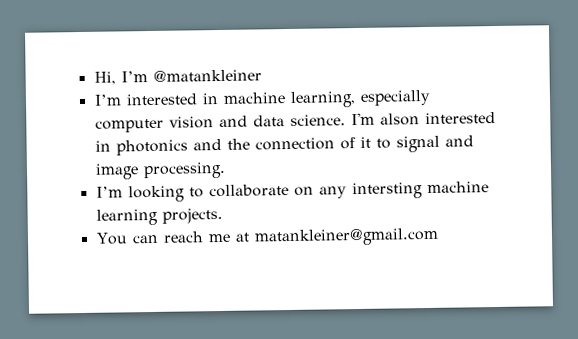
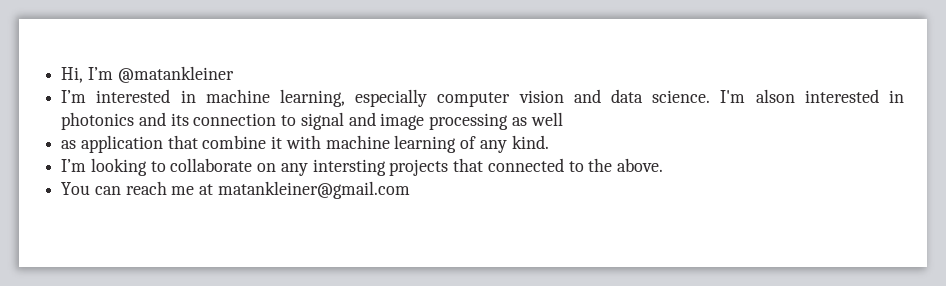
- I'm alson interested in photonics and the connection of it to signal and image processing.
+ I'm alson interested in photonics and its connection to signal and image processing as well
+ as application that combine it with machine learning of any kind.
- I’m looking to collaborate on any intersting machine learning projects.
+ I’m looking to collaborate on any intersting projects that connected to the above.

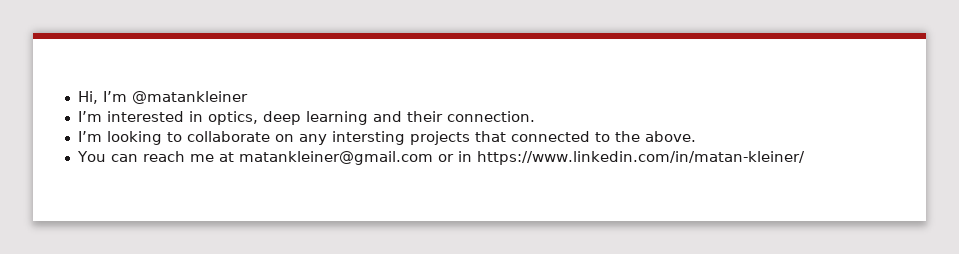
- I’m interested in machine learning, especially computer vision and data science. I'm alson interested in photonics and its connection to signal and image processing as well
- as application that combine it with machine learning of any kind.
+ I’m interested in optics, deep learning and their connection.
- You can reach me at matankleiner@gmail.com
+ You can reach me at matankleiner@gmail.com or in https://www.linkedin.com/in/matan-kleiner/

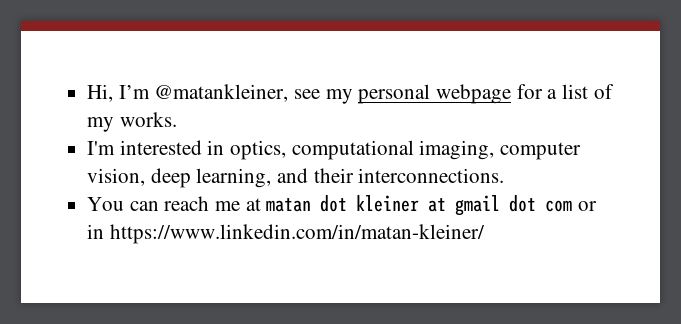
- Hi, I’m @matankleiner
- I’m interested in optics, deep learning and their connection.
- I’m looking to collaborate on any intersting projects that connected to the above.
+ Hi, I’m @matankleiner, see my personal webpage for a list of my works.
+ I'm interested in optics, computational imaging, computer vision, deep learning, and their interconnections.
- You can reach me at matankleiner@gmail.com or in https://www.linkedin.com/in/matan-kleiner/
+ You can reach me at matan dot kleiner at gmail dot com or in https://www.linkedin.com/in/matan-kleiner/

